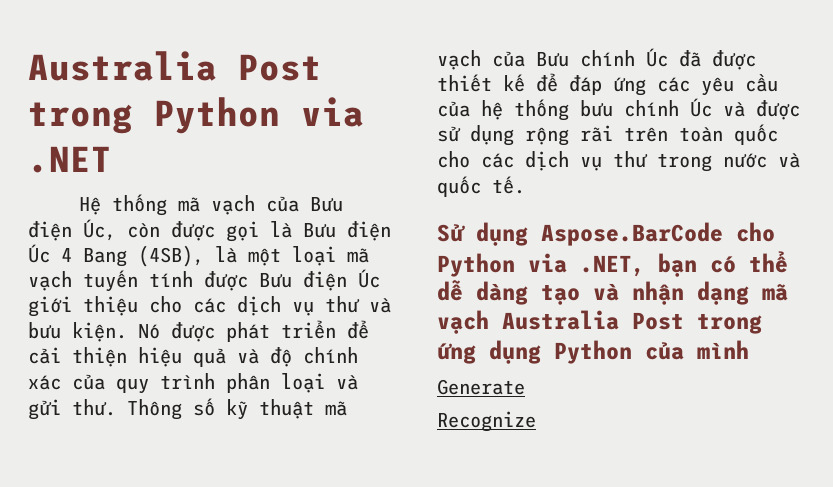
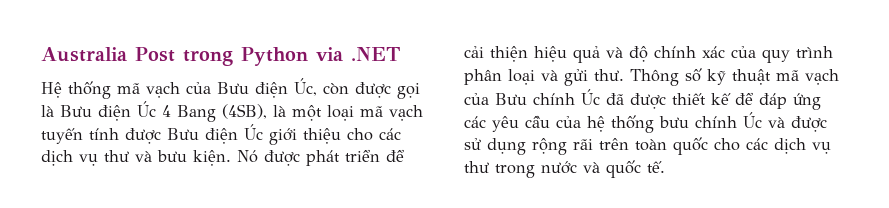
- Sử dụng Aspose.BarCode cho Python via .NET, bạn có thể dễ dàng tạo và nhận dạng mã vạch Australia Post trong ứng dụng Python của mình
- Generate
- Recognize

